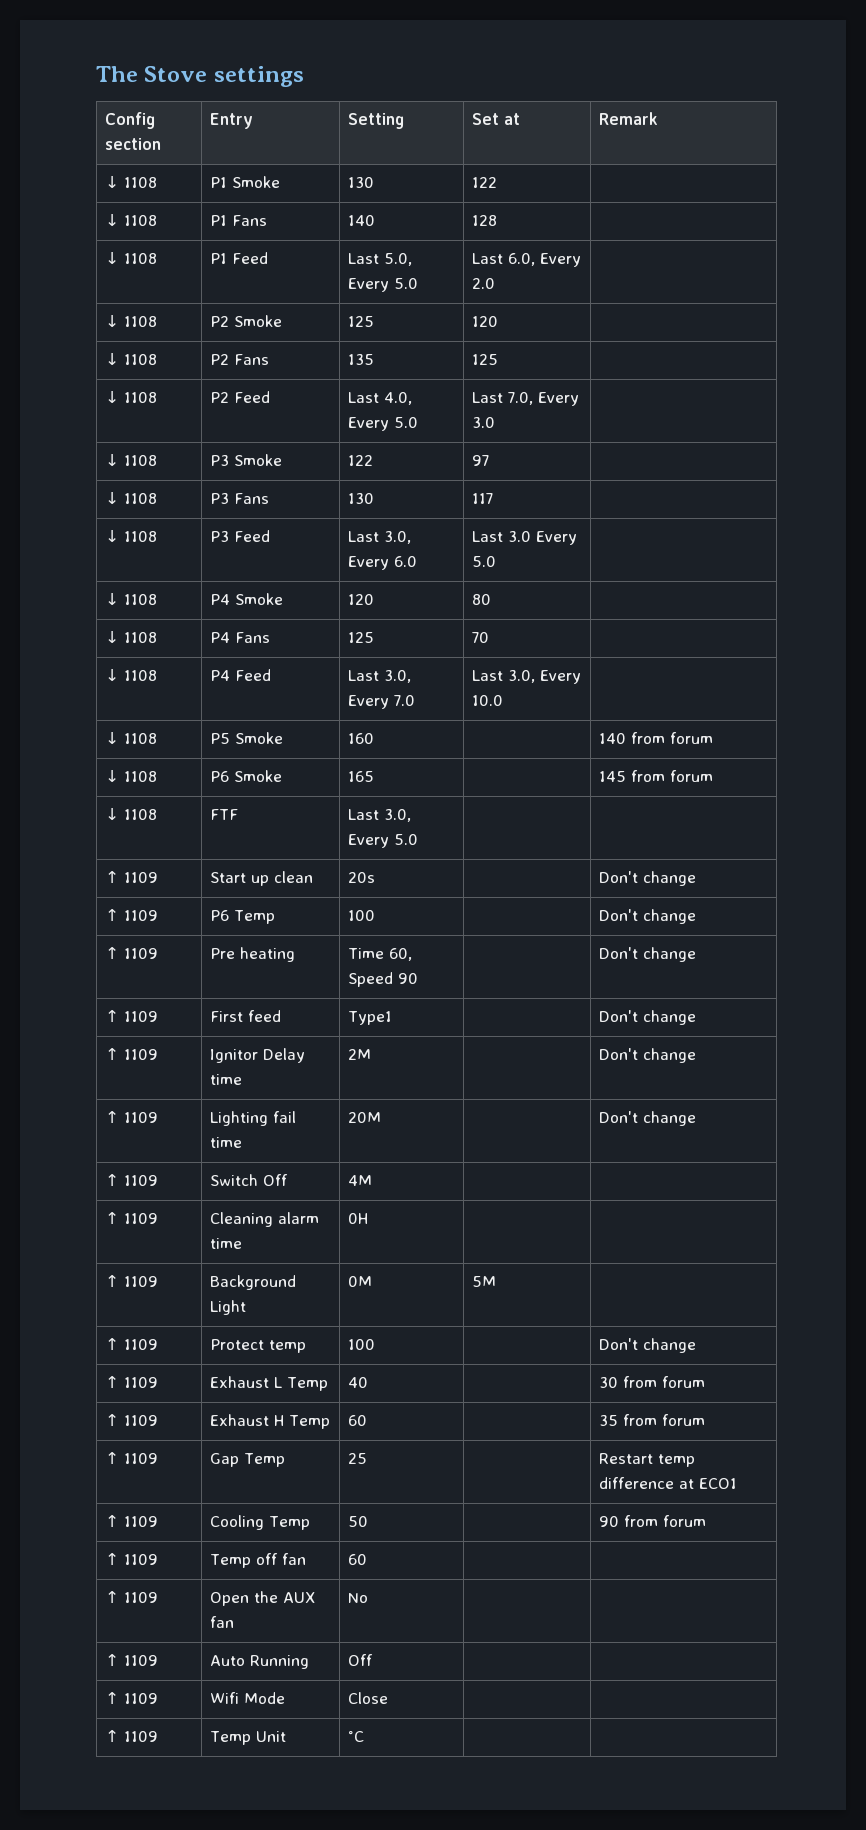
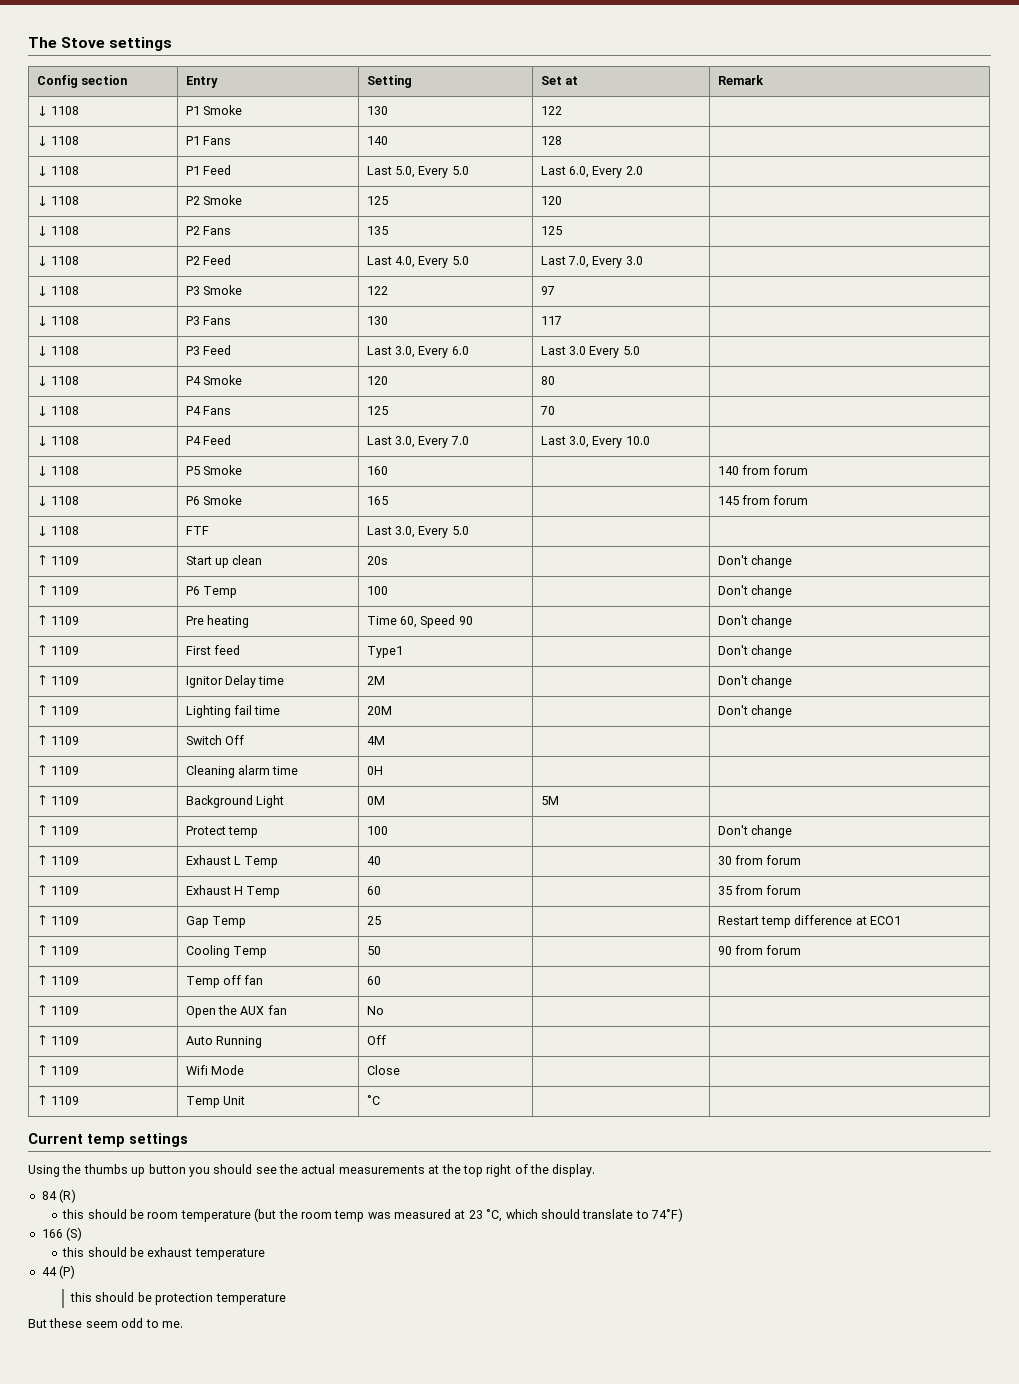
+ Current temp settings
+ Using the thumbs up button you should see the actual measurements at the top right of the display.
+ 84 (R)
+ this should be room temperature (but the room temp was measured at 23 ˚C, which should translate to 74˚F)
+ 166 (S)
+ this should be exhaust temperature
+ 44 (P)
+ this should be protection temperature
+ But these seem odd to me.

